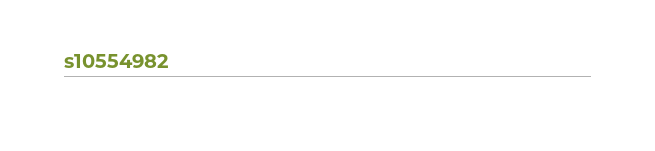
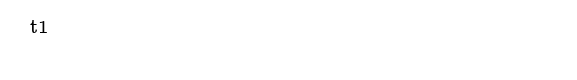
- s10554982
+ t1

